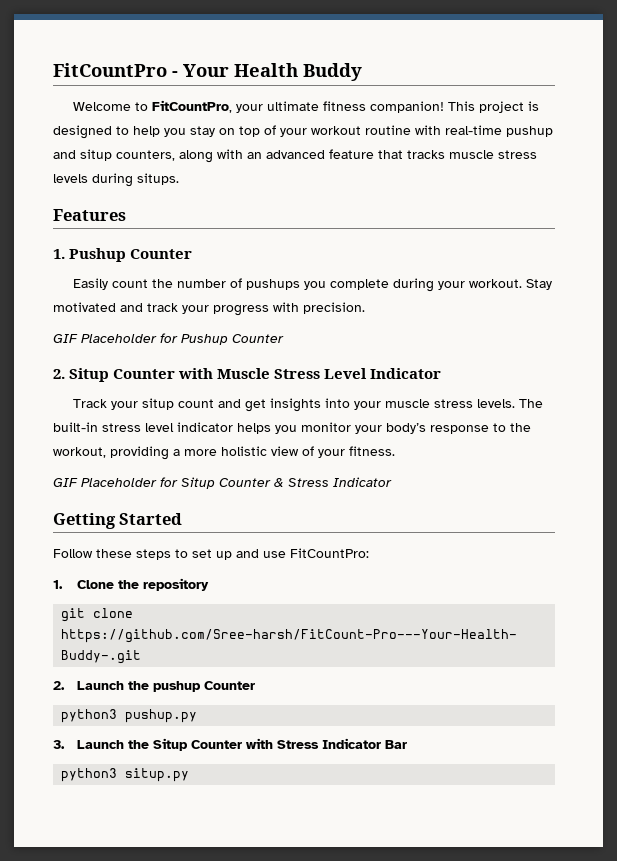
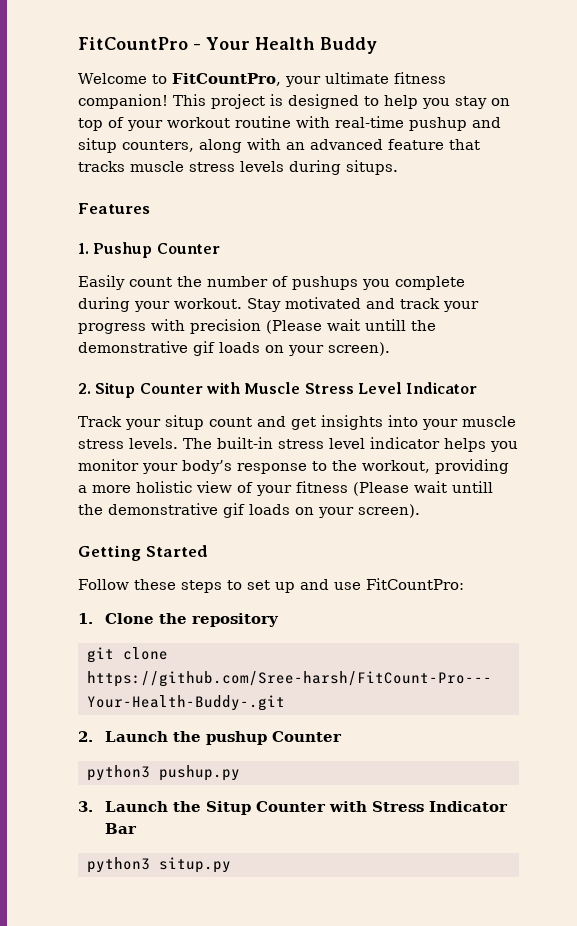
- Stay motivated and track your progress with precision.
- GIF Placeholder for Pushup Counter
+ Stay motivated and track your progress with precision (Please wait untill the demonstrative gif loads on your screen).
- The built-in stress level indicator helps you monitor your body’s response to the workout, providing a more holistic view of your fitness.
- GIF Placeholder for Situp Counter & Stress Indicator
+ The built-in stress level indicator helps you monitor your body’s response to the workout, providing a more holistic view of your fitness (Please wait untill the demonstrative gif loads on your screen).

